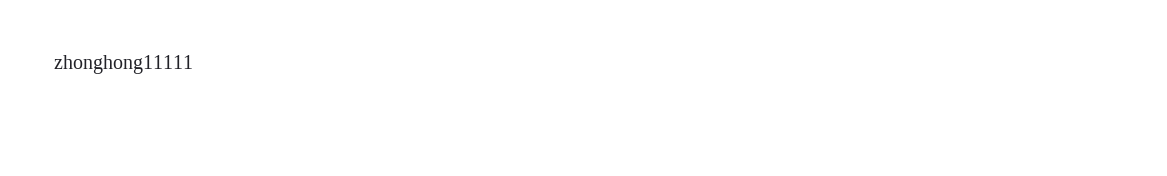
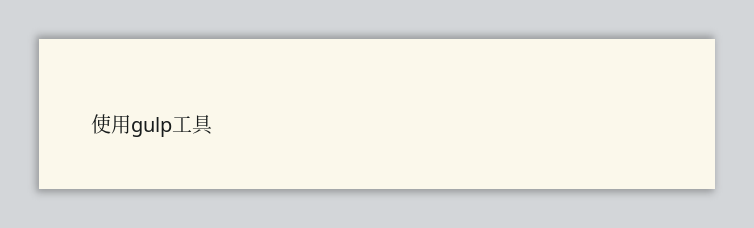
- zhonghong11111
+ 使用gulp工具

